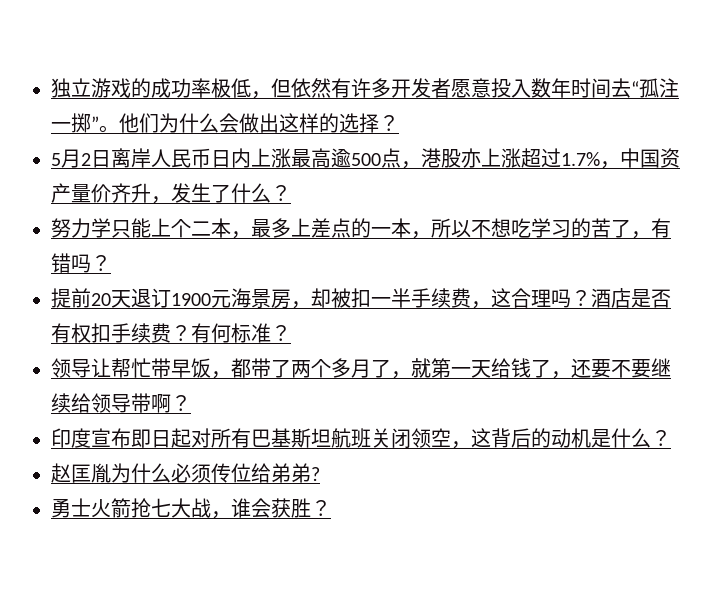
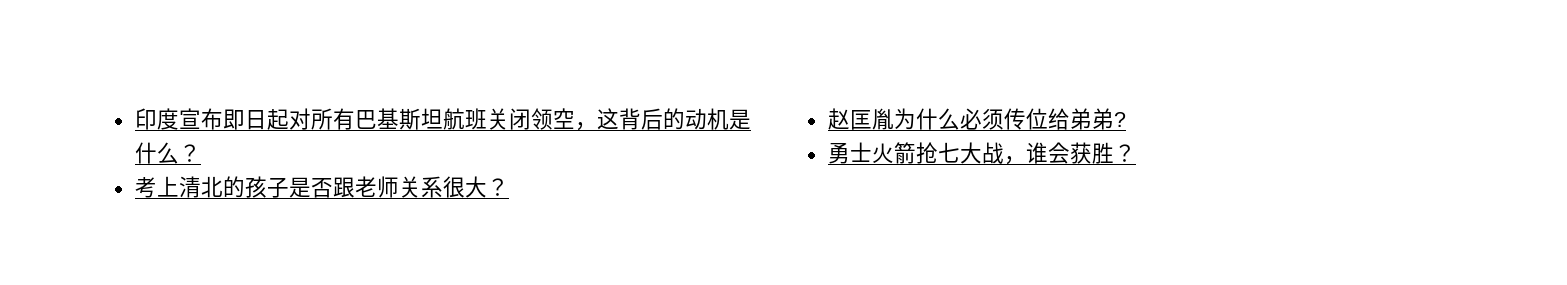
- 独立游戏的成功率极低，但依然有许多开发者愿意投入数年时间去“孤注一掷”。他们为什么会做出这样的选择？
- 5月2日离岸人民币日内上涨最高逾500点，港股亦上涨超过1.7%，中国资产量价齐升，发生了什么？
- 努力学只能上个二本，最多上差点的一本，所以不想吃学习的苦了，有错吗？
- 提前20天退订1900元海景房，却被扣一半手续费，这合理吗？酒店是否有权扣手续费？有何标准？
- 领导让帮忙带早饭，都带了两个多月了，就第一天给钱了，还要不要继续给领导带啊？
+ 考上清北的孩子是否跟老师关系很大？

